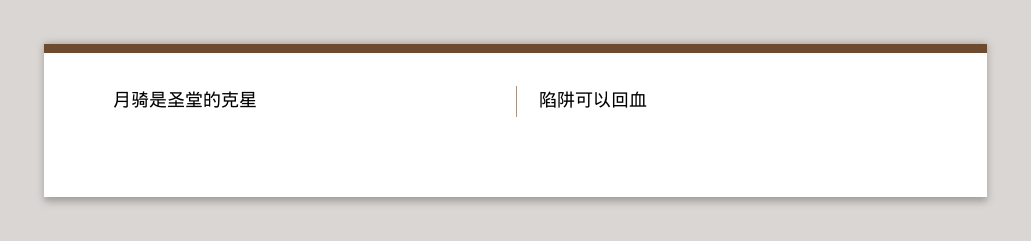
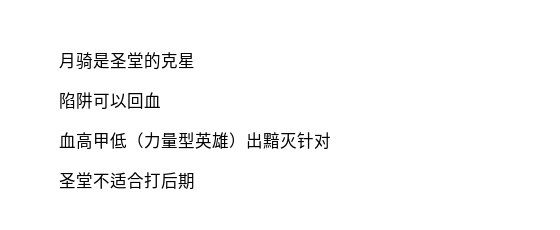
+ 血高甲低（力量型英雄）出黯灭针对
+ 圣堂不适合打后期

